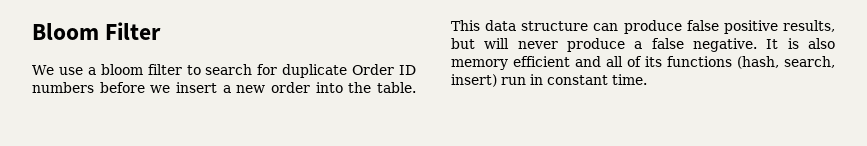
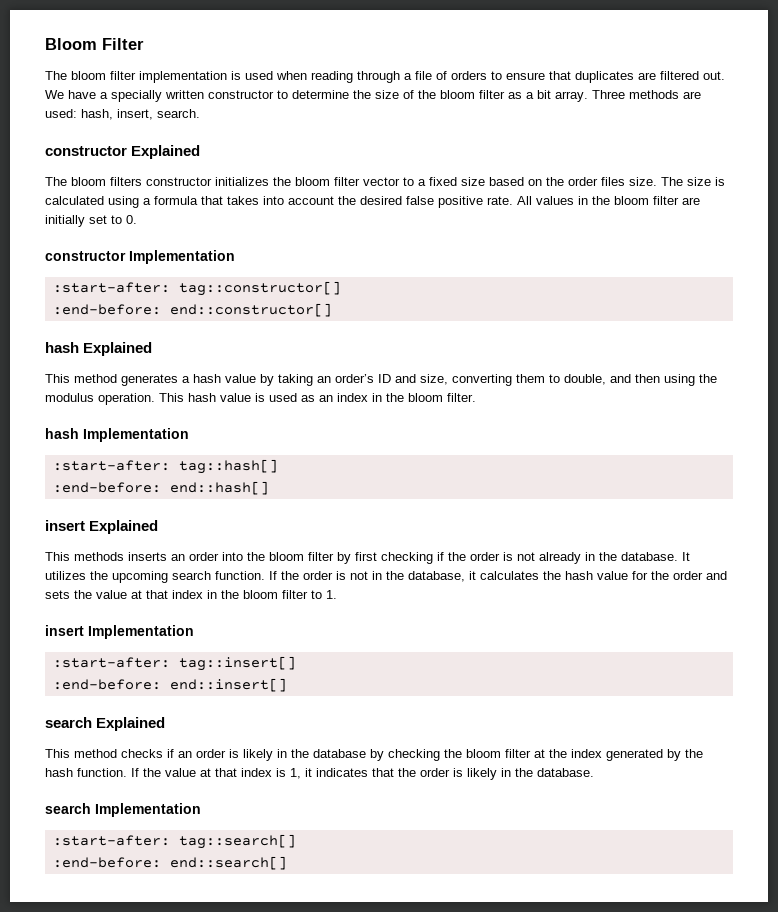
- We use a bloom filter to search for duplicate Order ID numbers before we insert a new order into the table. This data structure can produce false positive results, but will never produce a false negative. It is also memory efficient and all of its functions (hash, search, insert) run in constant time.
+ The bloom filter implementation is used when reading through a file of orders to ensure that duplicates are filtered out. We have a specially written constructor to determine the size of the bloom filter as a bit array. Three methods are used: hash, insert, search.
+ constructor Explained
+ The bloom filters constructor initializes the bloom filter vector to a fixed size based on the order files size. The size is calculated using a formula that takes into account the desired false positive rate. All values in the bloom filter are initially set to 0.
+ constructor Implementation
+ :start-after: tag::constructor[]
+ :end-before: end::constructor[]
+ hash Explained
+ This method generates a hash value by taking an order’s ID and size, converting them to double, and then using the modulus operation. This hash value is used as an index in the bloom filter.
+ hash Implementation
+ :start-after: tag::hash[]
+ :end-before: end::hash[]
+ insert Explained
+ This methods inserts an order into the bloom filter by first checking if the order is not already in the database. It utilizes the upcoming search function. If the order is not in the database, it calculates the hash value for the order and sets the value at that index in the bloom filter to 1.
+ insert Implementation
+ :start-after: tag::insert[]
+ :end-before: end::insert[]
+ search Explained
+ This method checks if an order is likely in the database by checking the bloom filter at the index generated by the hash function. If the value at that index is 1, it indicates that the order is likely in the database.
+ search Implementation
+ :start-after: tag::search[]
+ :end-before: end::search[]

